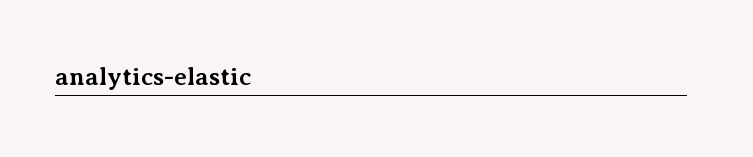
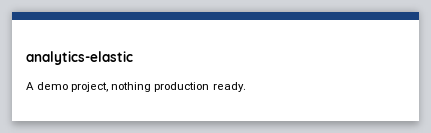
+ A demo project, nothing production ready.

